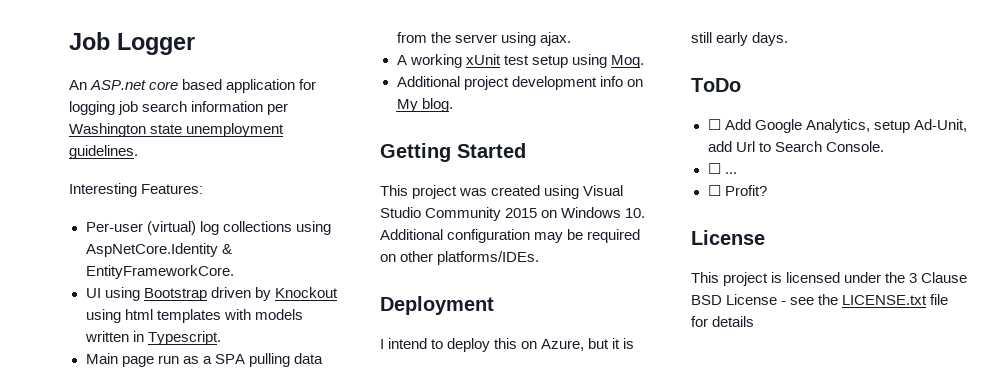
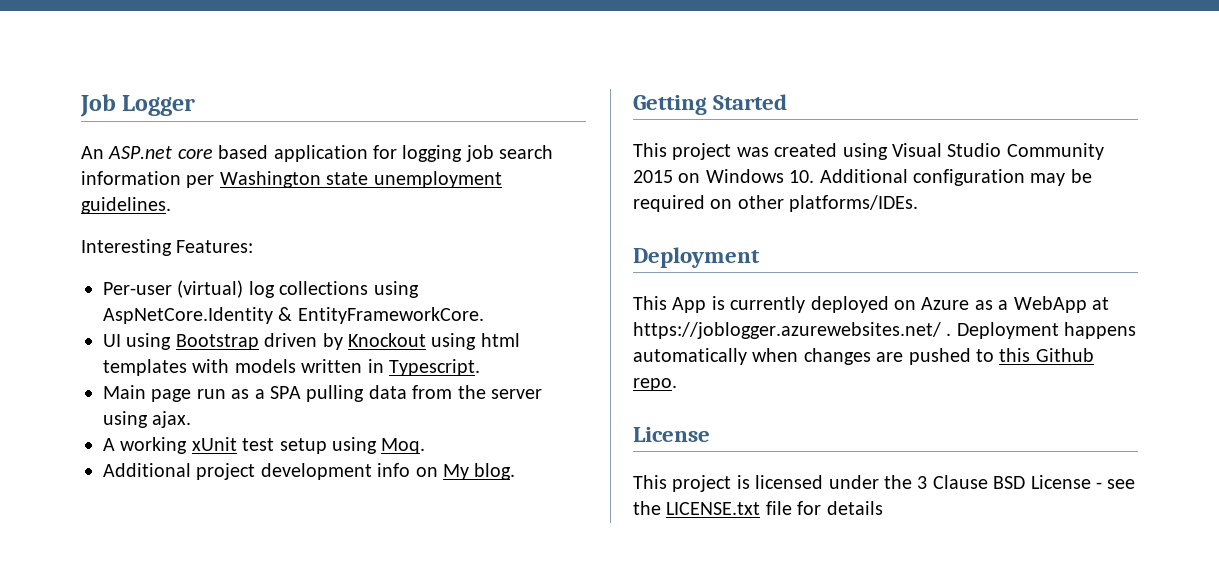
- I intend to deploy this on Azure, but it is still early days.
- ToDo
- ☐ Add Google Analytics, setup Ad-Unit, add Url to Search Console.
- ☐ ...
- ☐ Profit?
+ This App is currently deployed on Azure as a WebApp at https://joblogger.azurewebsites.net/ . Deployment happens automatically when changes are pushed to this Github repo.

